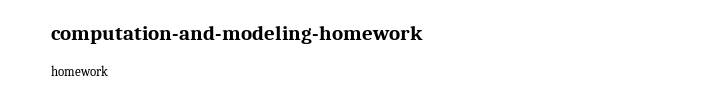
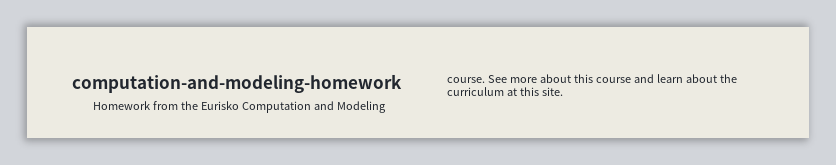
- homework
+ Homework from the Eurisko Computation and Modeling course. See more about this course and learn about the curriculum at this site.

